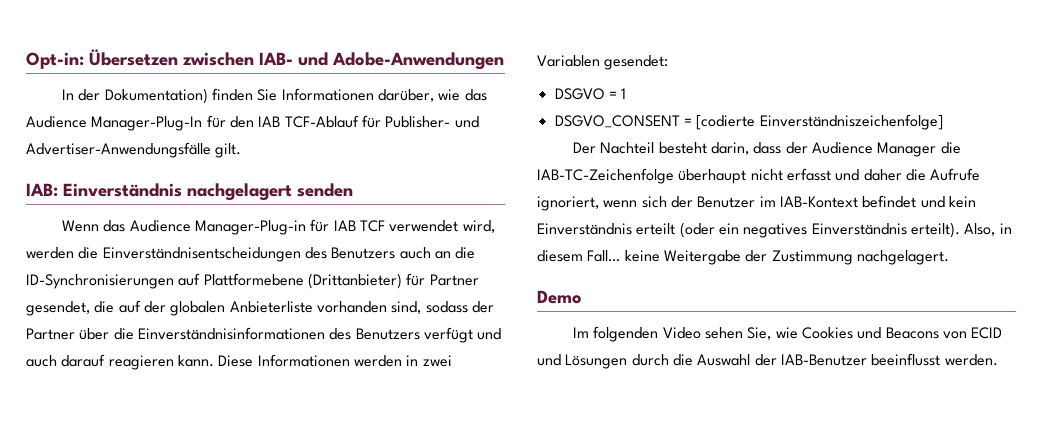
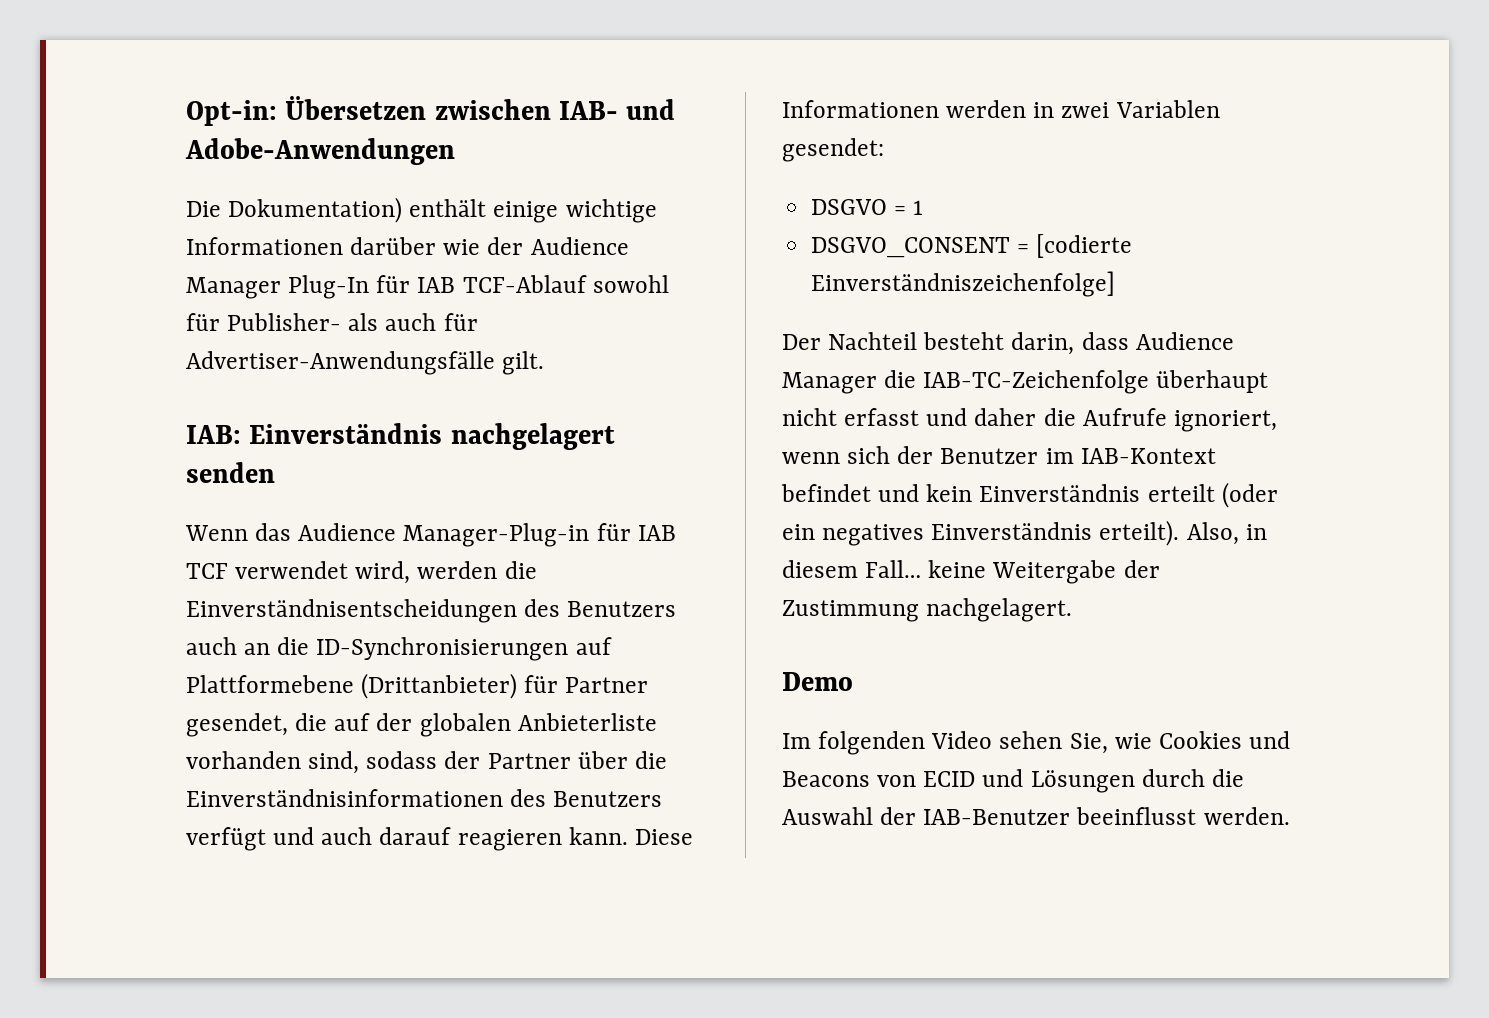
- In der Dokumentation) finden Sie Informationen darüber, wie das Audience Manager-Plug-In für den IAB TCF-Ablauf für Publisher- und Advertiser-Anwendungsfälle gilt.
+ Die Dokumentation) enthält einige wichtige Informationen darüber wie der Audience Manager Plug-In für IAB TCF-Ablauf sowohl für Publisher- als auch für Advertiser-Anwendungsfälle gilt.
- Der Nachteil besteht darin, dass der Audience Manager die IAB-TC-Zeichenfolge überhaupt nicht erfasst und daher die Aufrufe ignoriert, wenn sich der Benutzer im IAB-Kontext befindet und kein Einverständnis erteilt (oder ein negatives Einverständnis erteilt).
+ Der Nachteil besteht darin, dass Audience Manager die IAB-TC-Zeichenfolge überhaupt nicht erfasst und daher die Aufrufe ignoriert, wenn sich der Benutzer im IAB-Kontext befindet und kein Einverständnis erteilt (oder ein negatives Einverständnis erteilt).

